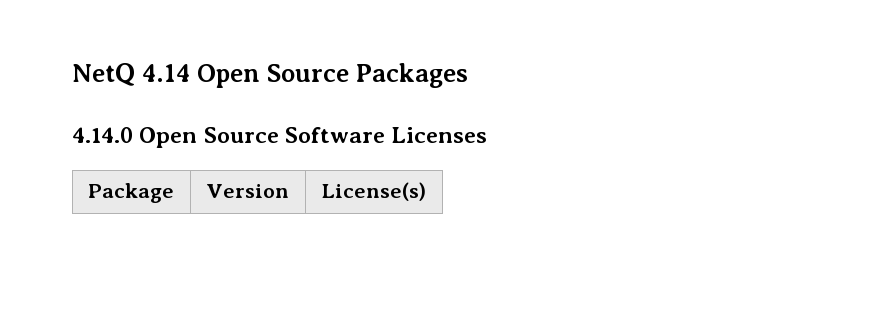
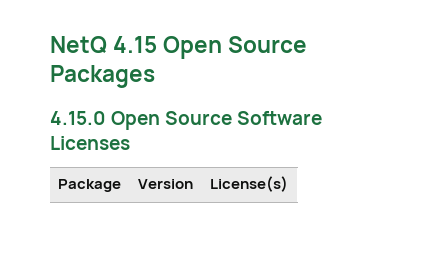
- NetQ 4.14 Open Source Packages
+ NetQ 4.15 Open Source Packages
- 4.14.0 Open Source Software Licenses
+ 4.15.0 Open Source Software Licenses

